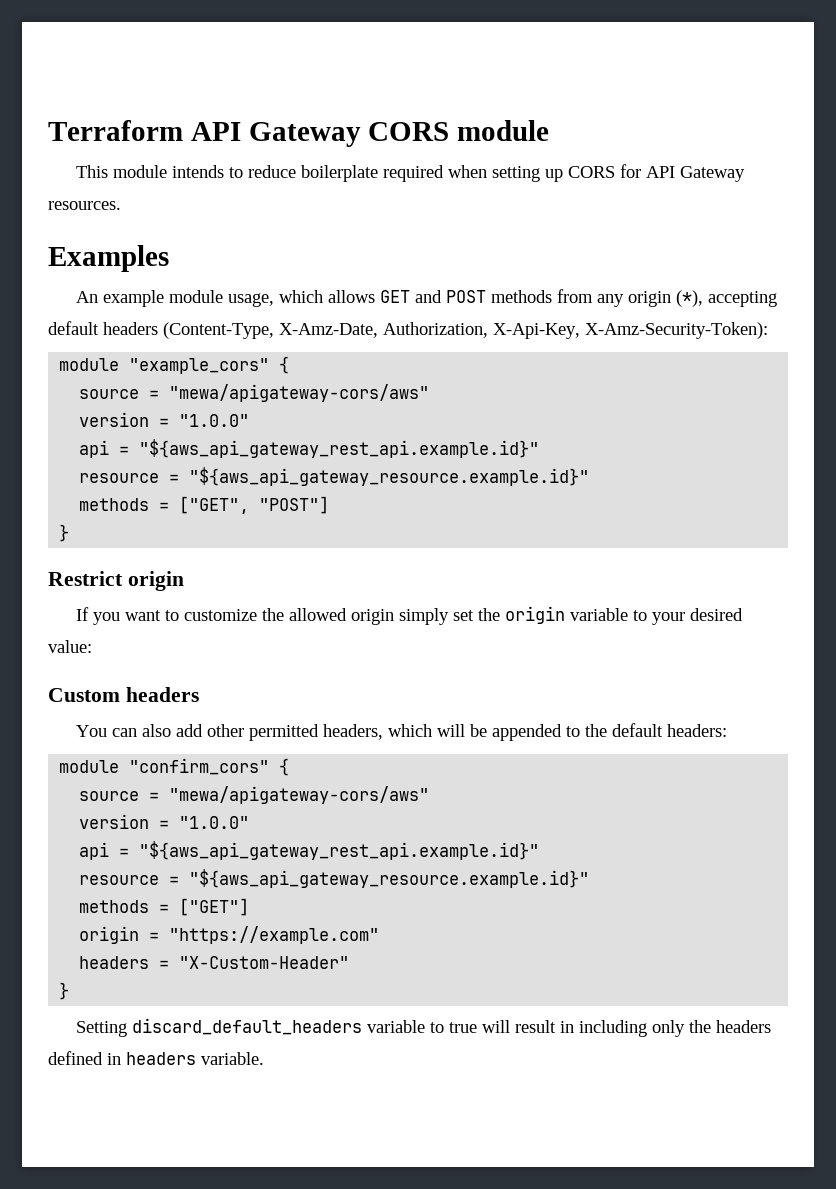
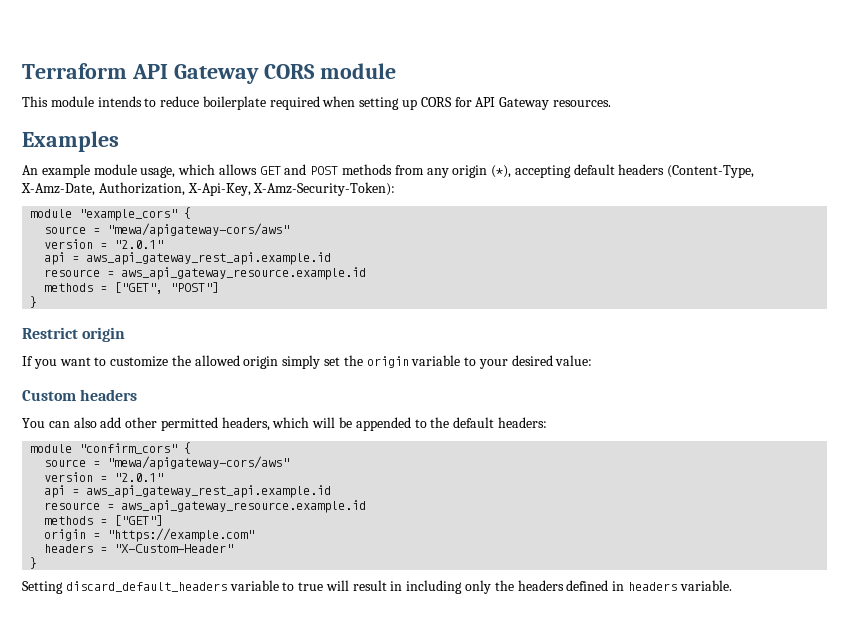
  module "example_cors" {
  source = "mewa/apigateway-cors/aws"
- version = "1.0.0"
- api = "${aws_api_gateway_rest_api.example.id}"
- resource = "${aws_api_gateway_resource.example.id}"
+ version = "2.0.1"
+ api = aws_api_gateway_rest_api.example.id
+ resource = aws_api_gateway_resource.example.id
  module "confirm_cors" {
  source = "mewa/apigateway-cors/aws"
- version = "1.0.0"
- api = "${aws_api_gateway_rest_api.example.id}"
- resource = "${aws_api_gateway_resource.example.id}"
+ version = "2.0.1"
+ api = aws_api_gateway_rest_api.example.id
+ resource = aws_api_gateway_resource.example.id

